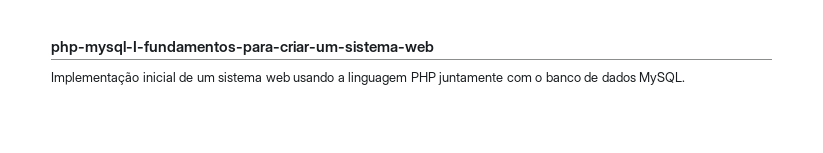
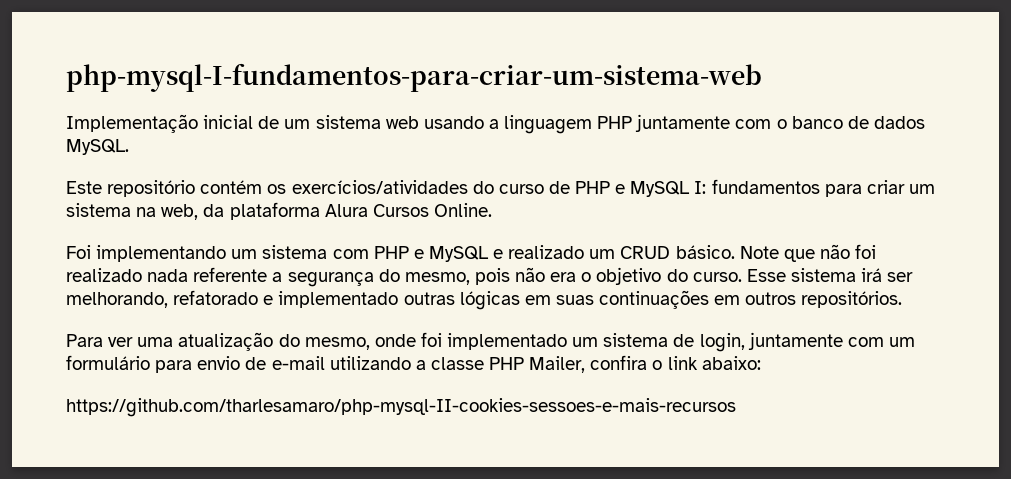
+ Este repositório contém os exercícios/atividades do curso de PHP e MySQL I: fundamentos para criar um sistema na web, da plataforma Alura Cursos Online.
+ Foi implementando um sistema com PHP e MySQL e realizado um CRUD básico. Note que não foi realizado nada referente a segurança do mesmo, pois não era o objetivo do curso. Esse sistema irá ser melhorando, refatorado e implementado outras lógicas em suas continuações em outros repositórios.
+ Para ver uma atualização do mesmo, onde foi implementado um sistema de login, juntamente com um formulário para envio de e-mail utilizando a classe PHP Mailer, confira o link abaixo:
+ https://github.com/tharlesamaro/php-mysql-II-cookies-sessoes-e-mais-recursos

